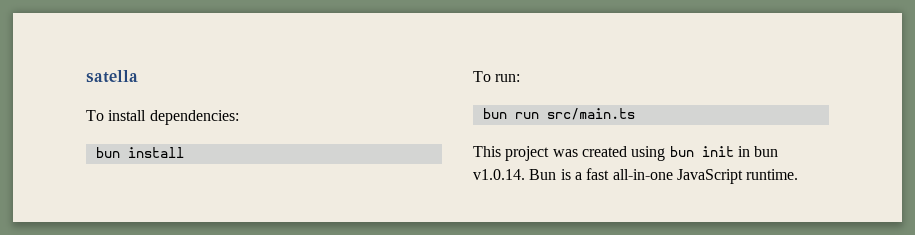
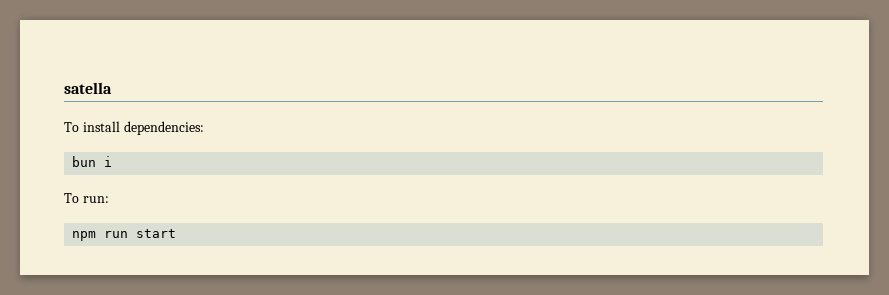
- bun install
+ bun i
- bun run src/main.ts
- This project was created using bun init in bun v1.0.14. Bun is a fast all-in-one JavaScript runtime.
+ npm run start

